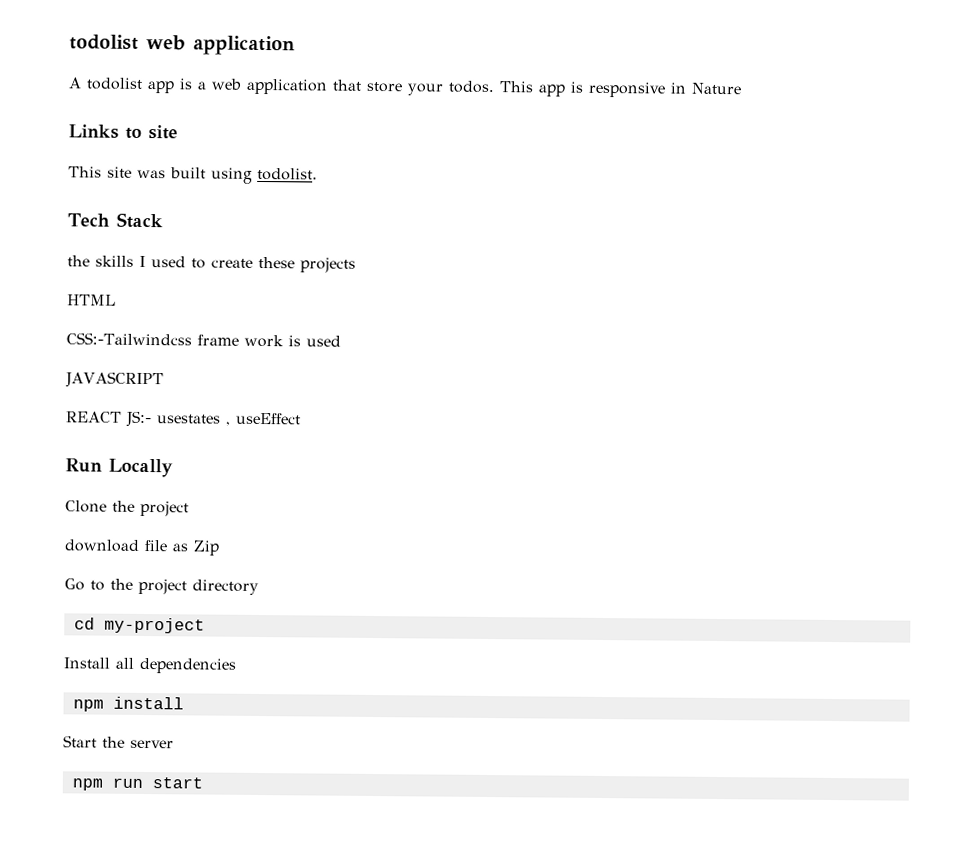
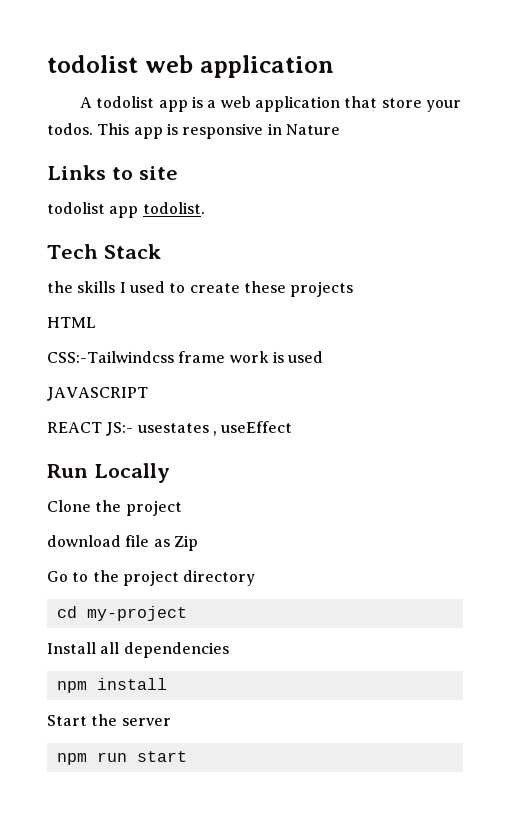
- This site was built using todolist.
+ todolist app todolist.

